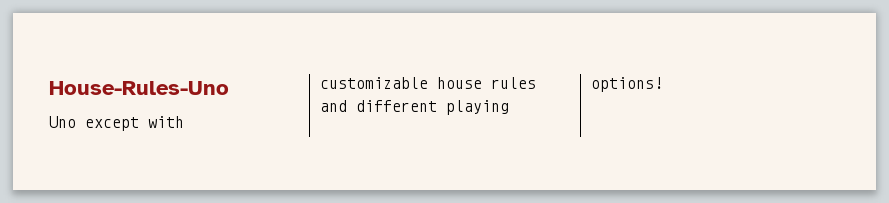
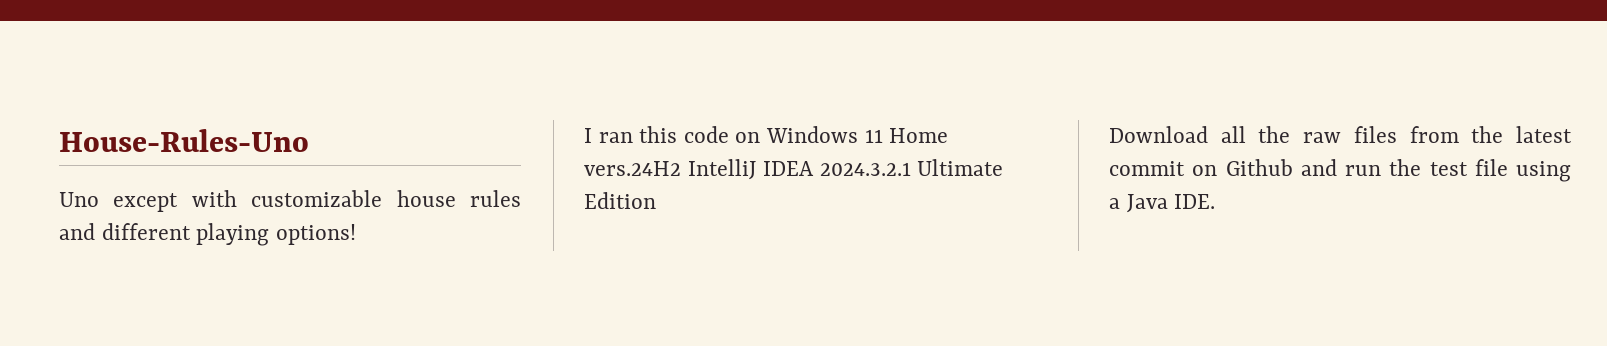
+ I ran this code on Windows 11 Home vers.24H2 IntelliJ IDEA 2024.3.2.1 Ultimate Edition
+ Download all the raw files from the latest commit on Github and run the test file using a Java IDE.

